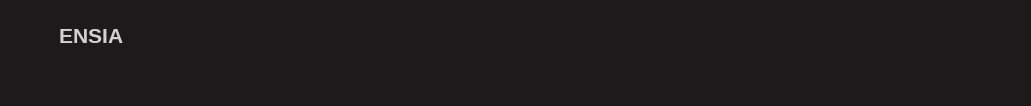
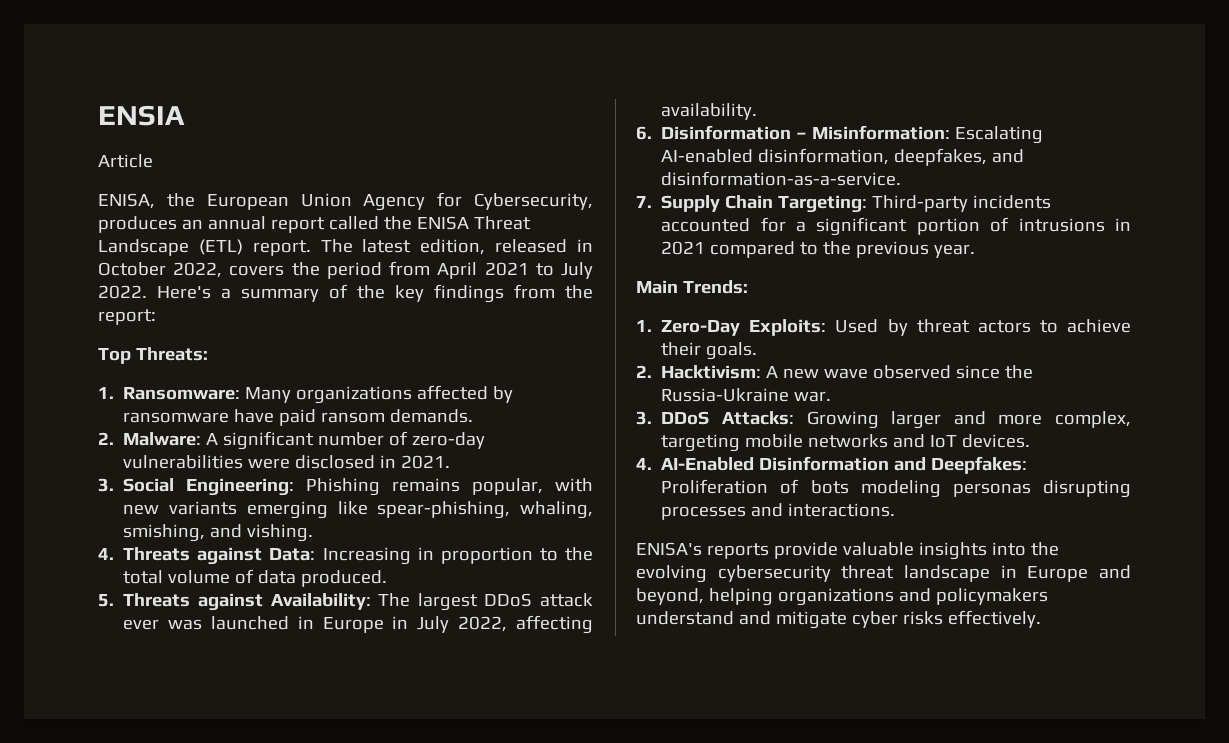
+ Article
+ ENISA, the European Union Agency for Cybersecurity, produces an annual report called the ENISA Threat Landscape (ETL) report. The latest edition, released in October 2022, covers the period from April 2021 to July 2022. Here's a summary of the key findings from the report:
+ Top Threats:
+ 1. Ransomware: Many organizations affected by ransomware have paid ransom demands.
+ 2. Malware: A significant number of zero-day vulnerabilities were disclosed in 2021.
+ 3. Social Engineering: Phishing remains popular, with new variants emerging like spear-phishing, whaling, smishing, and vishing.
+ 4. Threats against Data: Increasing in proportion to the total volume of data produced.
+ 5. Threats against Availability: The largest DDoS attack ever was launched in Europe in July 2022, affecting availability.
+ 6. Disinformation – Misinformation: Escalating AI-enabled disinformation, deepfakes, and disinformation-as-a-service.
+ 7. Supply Chain Targeting: Third-party incidents accounted for a significant portion of intrusions in 2021 compared to the previous year.
+ Main Trends:
+ 1. Zero-Day Exploits: Used by threat actors to achieve their goals.
+ 2. Hacktivism: A new wave observed since the Russia-Ukraine war.
+ 3. DDoS Attacks: Growing larger and more complex, targeting mobile networks and IoT devices.
+ 4. AI-Enabled Disinformation and Deepfakes: Proliferation of bots modeling personas disrupting processes and interactions.
+ ENISA's reports provide valuable insights into the evolving cybersecurity threat landscape in Europe and beyond, helping organizations and policymakers understand and mitigate cyber risks effectively.

